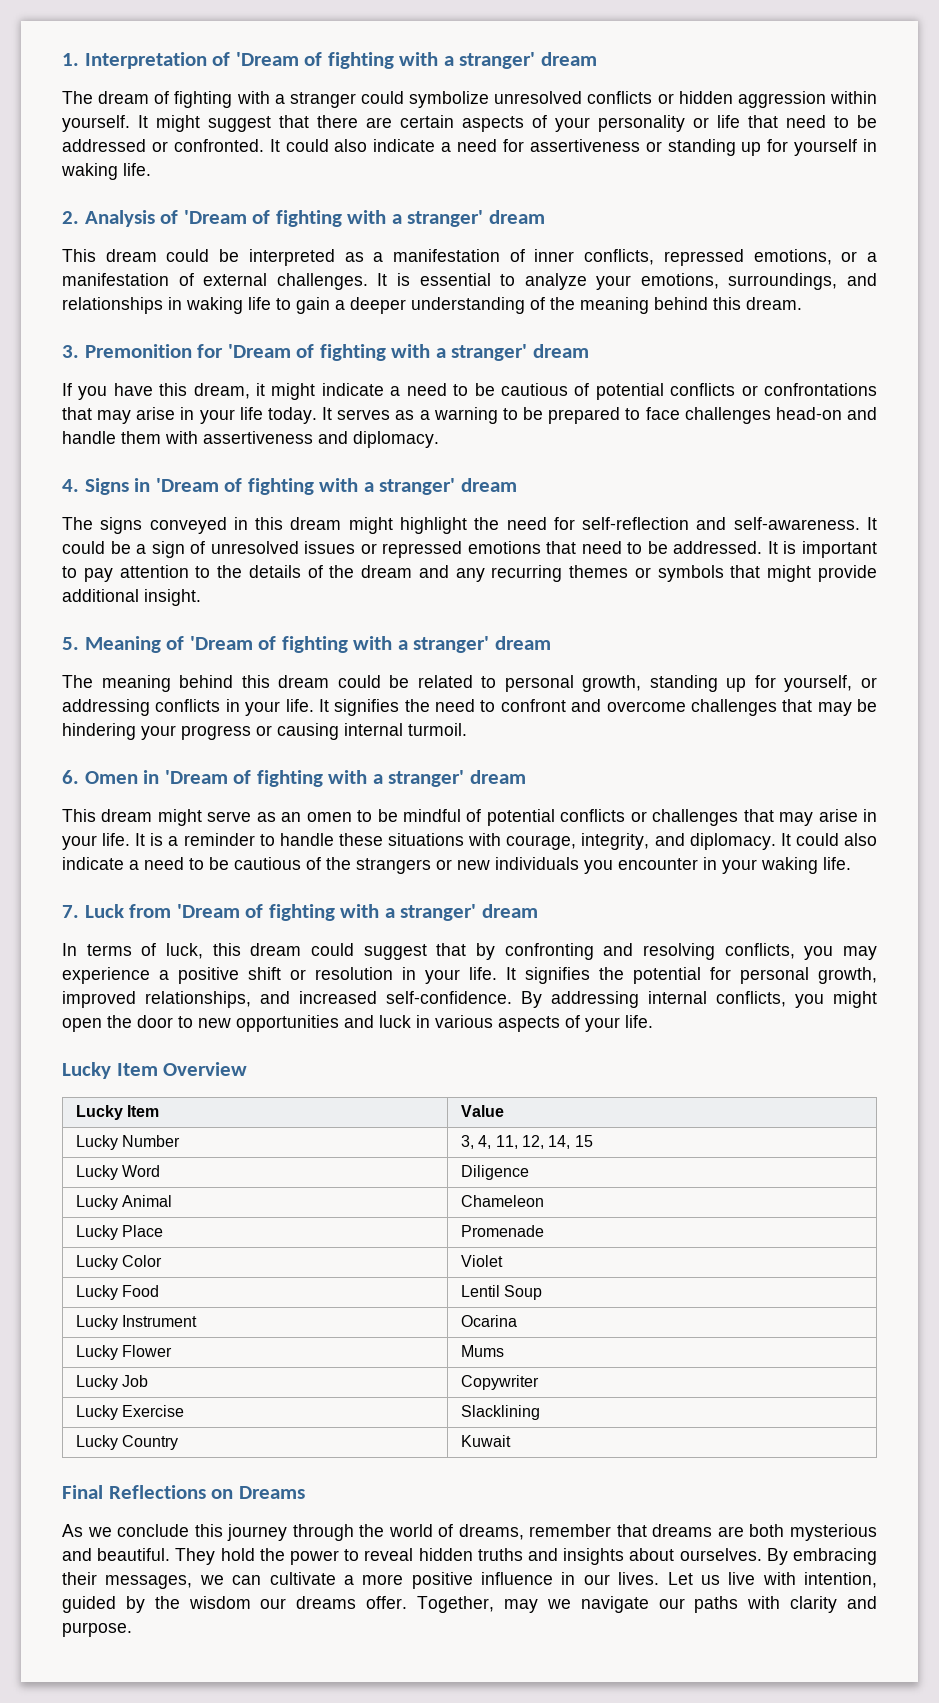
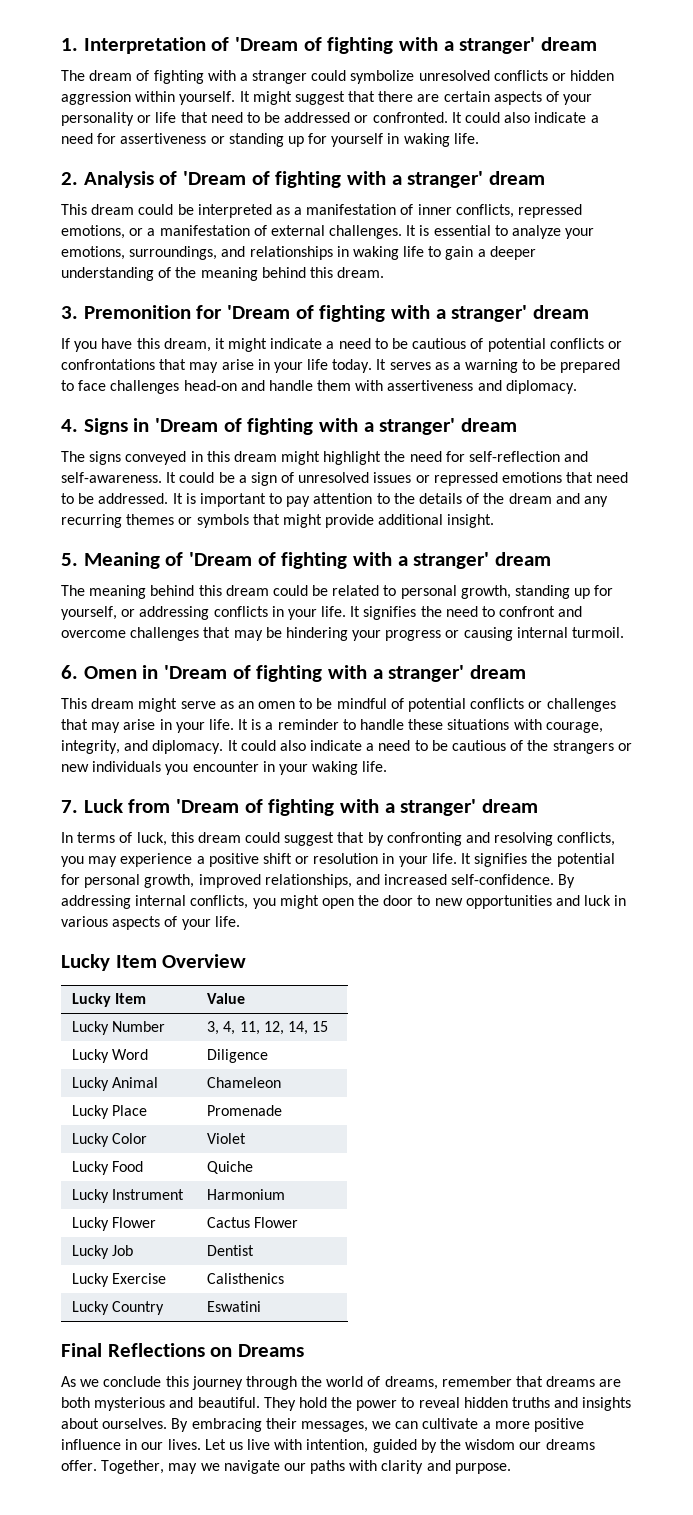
- Lucky Food | Lentil Soup
+ Lucky Food | Quiche
- Lucky Instrument | Ocarina
+ Lucky Instrument | Harmonium
- Lucky Flower | Mums
+ Lucky Flower | Cactus Flower
- Lucky Job | Copywriter
+ Lucky Job | Dentist
- Lucky Exercise | Slacklining
+ Lucky Exercise | Calisthenics
- Lucky Country | Kuwait
+ Lucky Country | Eswatini

